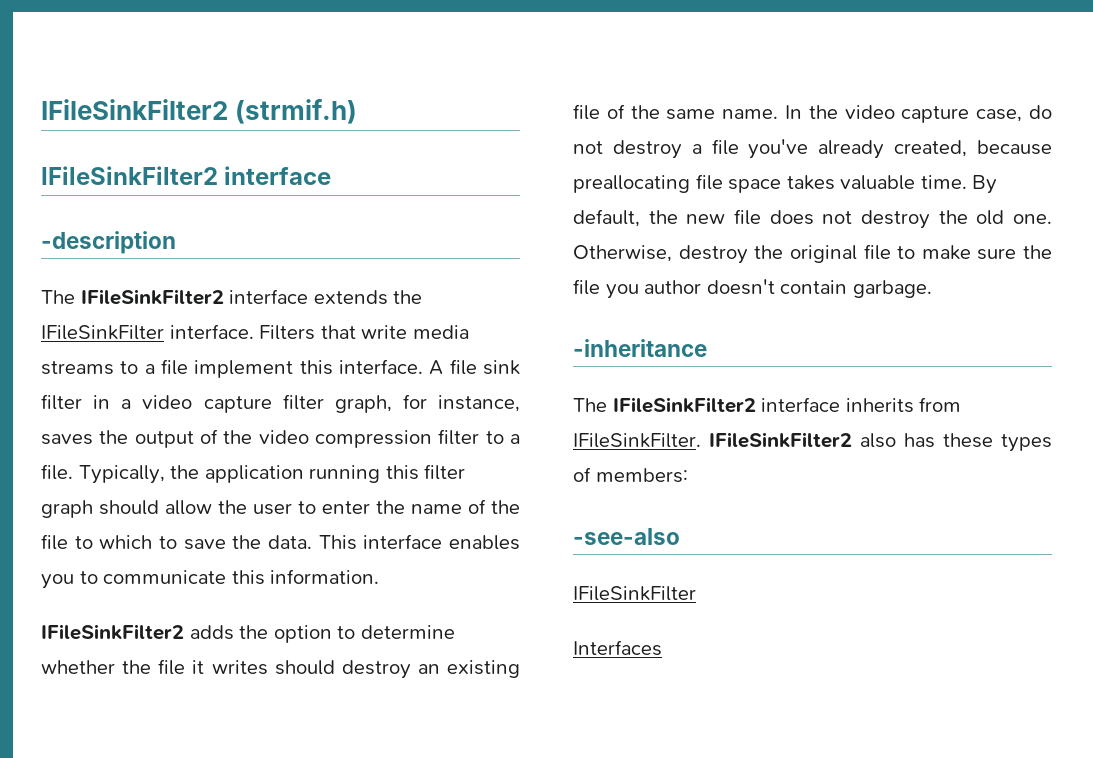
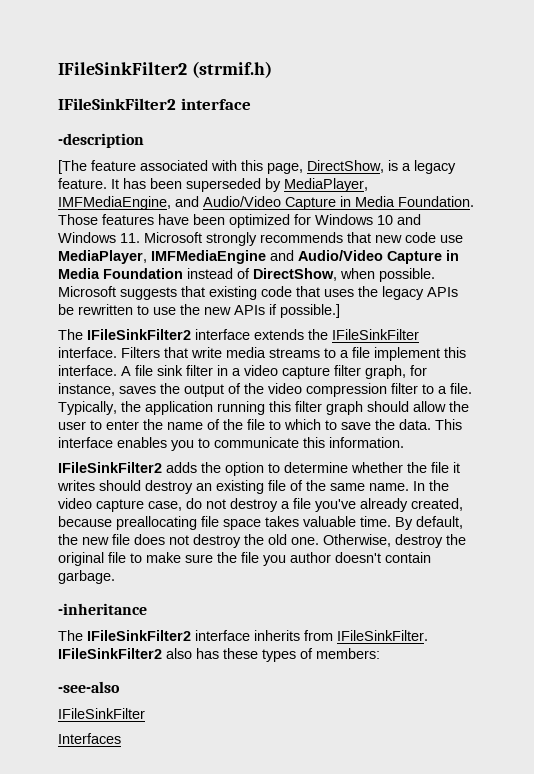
+ [The feature associated with this page, DirectShow, is a legacy feature. It has been superseded by MediaPlayer, IMFMediaEngine, and Audio/Video Capture in Media Foundation. Those features have been optimized for Windows 10 and Windows 11. Microsoft strongly recommends that new code use MediaPlayer, IMFMediaEngine and Audio/Video Capture in Media Foundation instead of DirectShow, when possible. Microsoft suggests that existing code that uses the legacy APIs be rewritten to use the new APIs if possible.]

